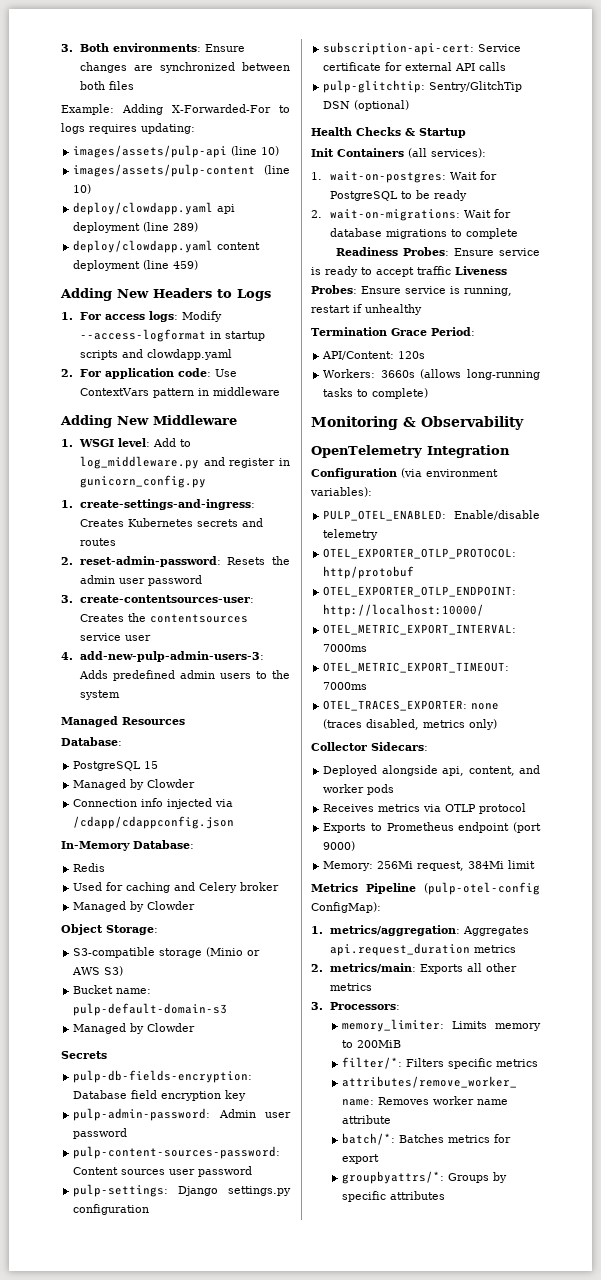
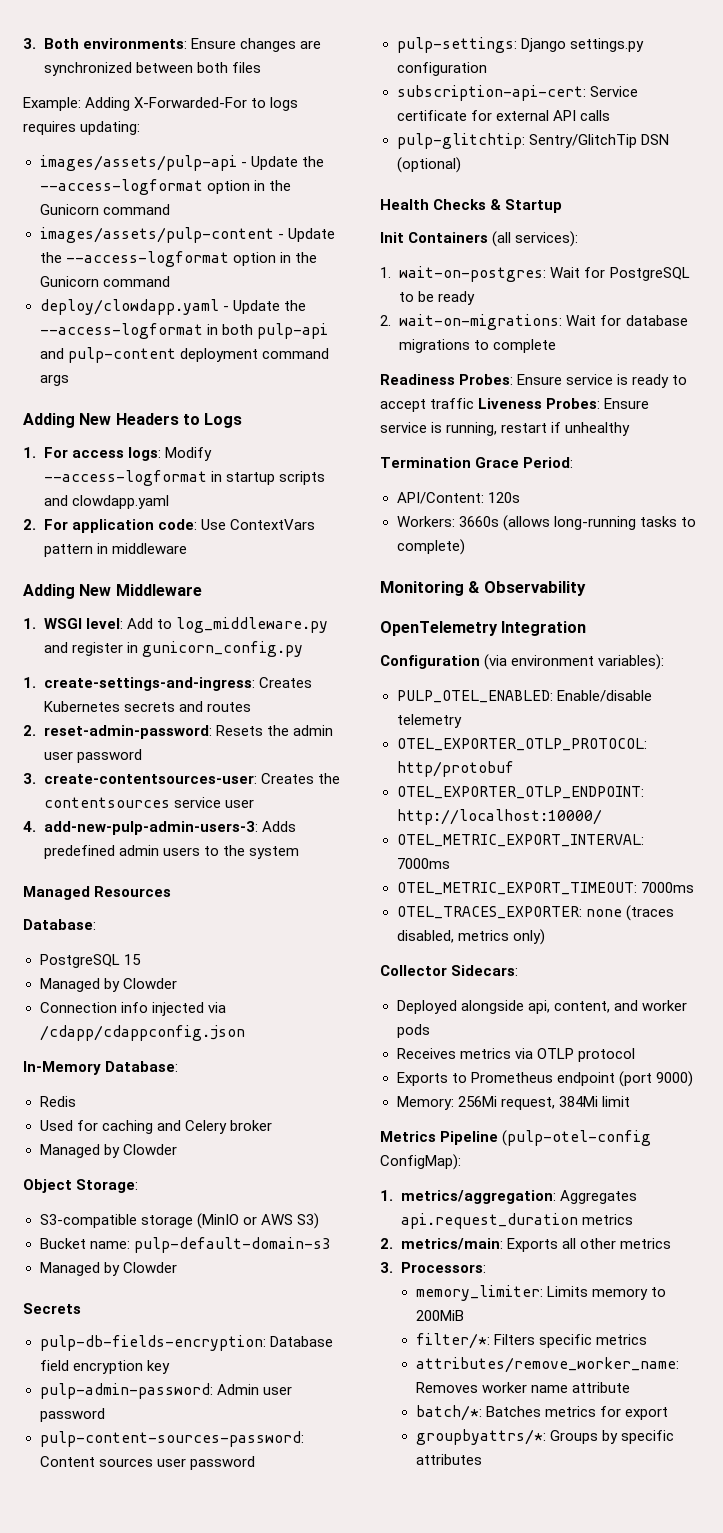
- images/assets/pulp-api (line 10)
- images/assets/pulp-content (line 10)
- deploy/clowdapp.yaml api deployment (line 289)
- deploy/clowdapp.yaml content deployment (line 459)
+ images/assets/pulp-api - Update the --access-logformat option in the Gunicorn command
+ images/assets/pulp-content - Update the --access-logformat option in the Gunicorn command
+ deploy/clowdapp.yaml - Update the --access-logformat in both pulp-api and pulp-content deployment command args
- S3-compatible storage (Minio or AWS S3)
+ S3-compatible storage (MinIO or AWS S3)

